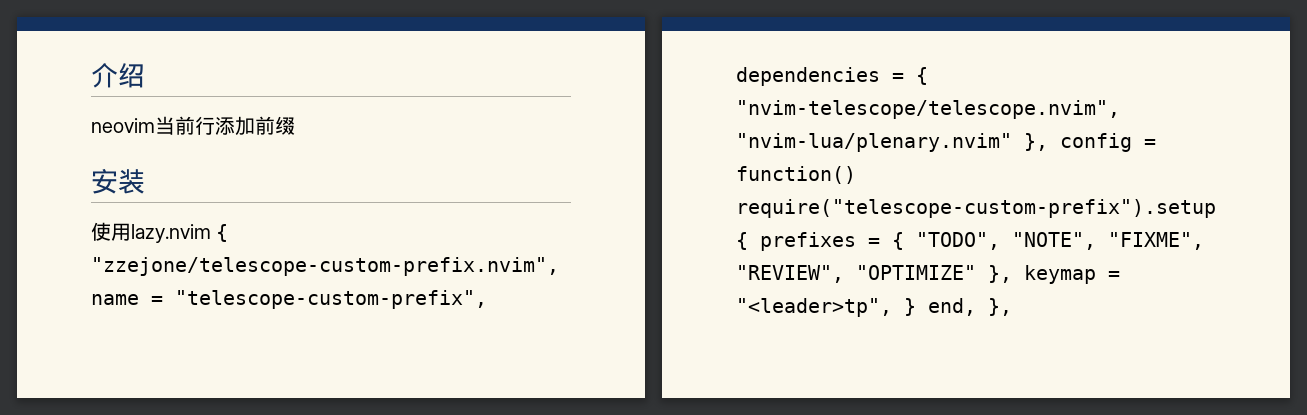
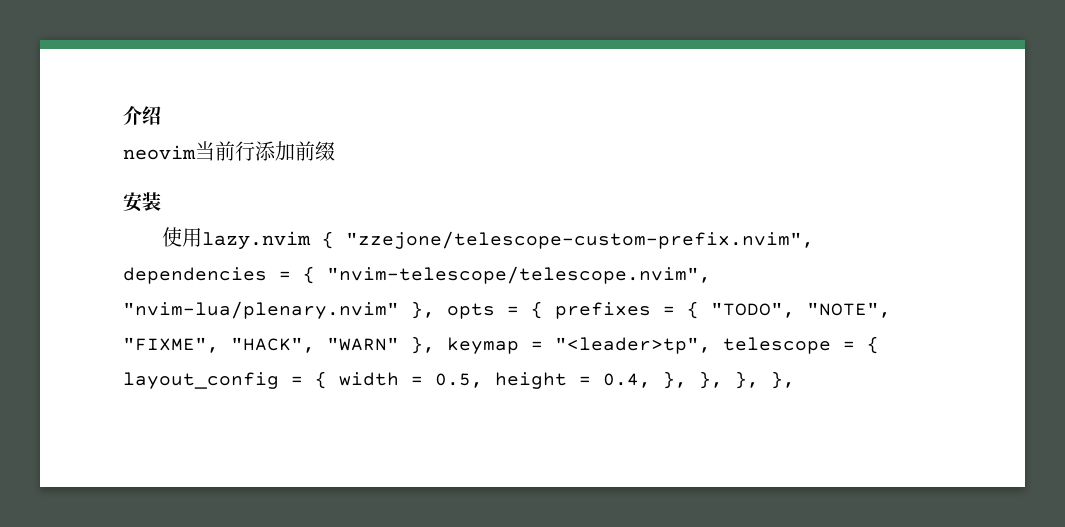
- 使用lazy.nvim { "zzejone/telescope-custom-prefix.nvim", name = "telescope-custom-prefix", dependencies = { "nvim-telescope/telescope.nvim", "nvim-lua/plenary.nvim" }, config = function() require("telescope-custom-prefix").setup { prefixes = { "TODO", "NOTE", "FIXME", "REVIEW", "OPTIMIZE" }, keymap = "<leader>tp", } end, },
+ 使用lazy.nvim { "zzejone/telescope-custom-prefix.nvim", dependencies = { "nvim-telescope/telescope.nvim", "nvim-lua/plenary.nvim" }, opts = { prefixes = { "TODO", "NOTE", "FIXME", "HACK", "WARN" }, keymap = "<leader>tp", telescope = { layout_config = { width = 0.5, height = 0.4, }, }, }, },

